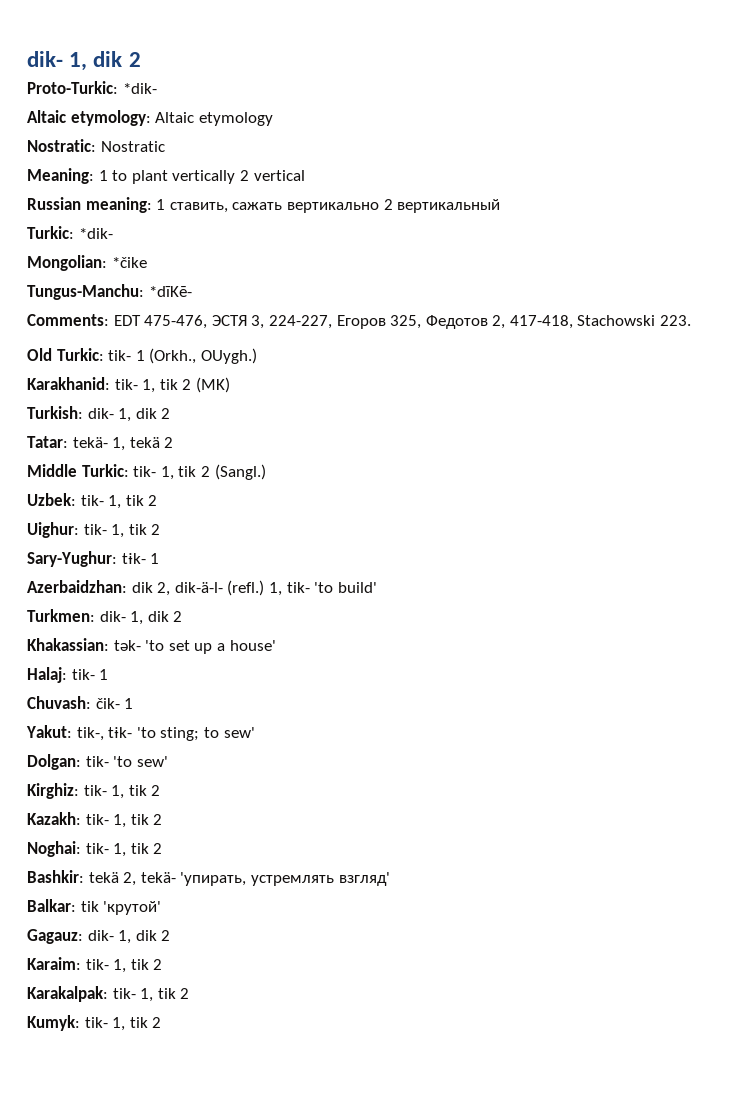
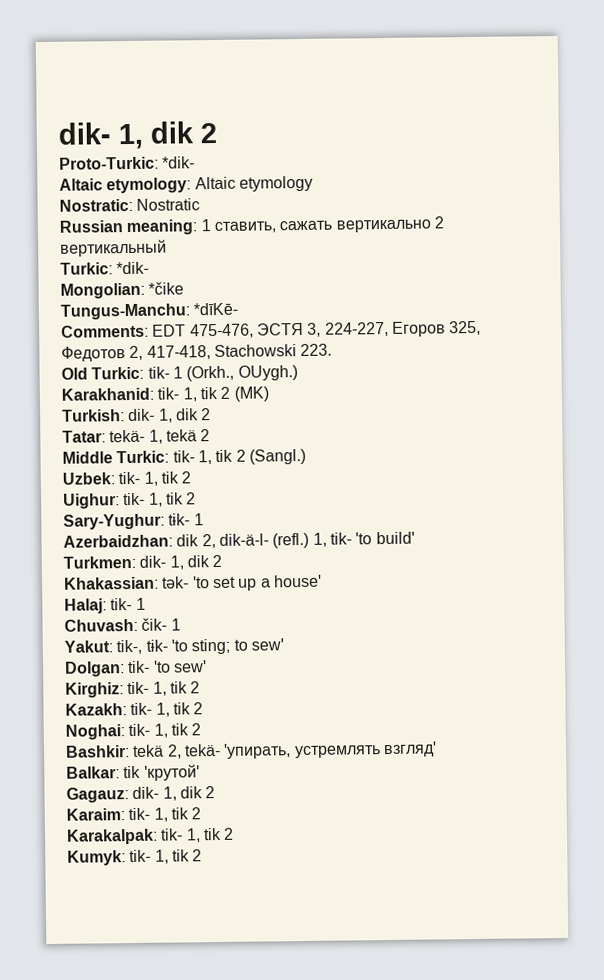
- Meaning: 1 to plant vertically 2 vertical

